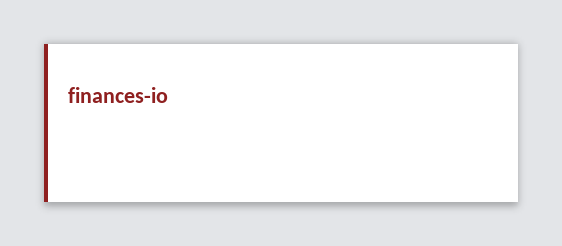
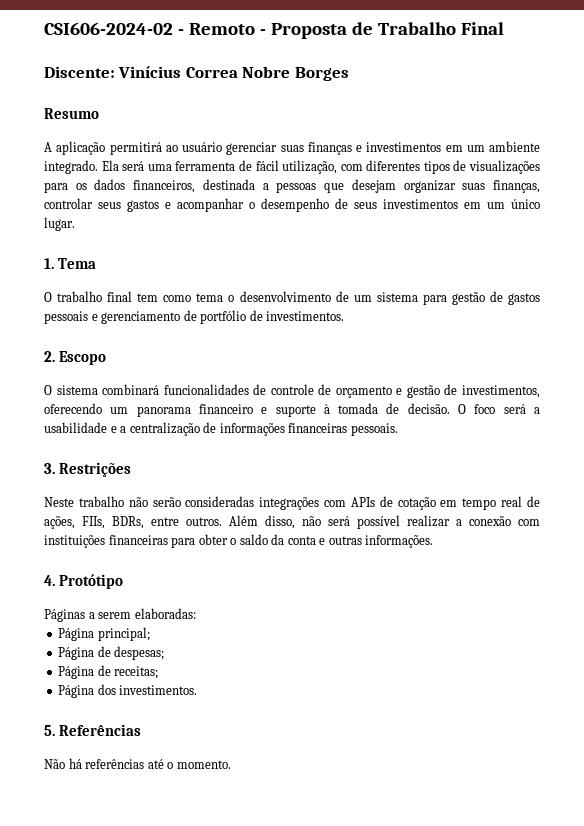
- finances-io
+ CSI606-2024-02 - Remoto - Proposta de Trabalho Final
+ Discente: Vinícius Correa Nobre Borges
+ Resumo
+ A aplicação permitirá ao usuário gerenciar suas finanças e investimentos em um ambiente integrado. Ela será uma ferramenta de fácil utilização, com diferentes tipos de visualizações para os dados financeiros, destinada a pessoas que desejam organizar suas finanças, controlar seus gastos e acompanhar o desempenho de seus investimentos em um único lugar.
+ 1. Tema
+ O trabalho final tem como tema o desenvolvimento de um sistema para gestão de gastos pessoais e gerenciamento de portfólio de investimentos.
+ 2. Escopo
+ O sistema combinará funcionalidades de controle de orçamento e gestão de investimentos, oferecendo um panorama financeiro e suporte à tomada de decisão. O foco será a usabilidade e a centralização de informações financeiras pessoais.
+ 3. Restrições
+ Neste trabalho não serão consideradas integrações com APIs de cotação em tempo real de ações, FIIs, BDRs, entre outros. Além disso, não será possível realizar a conexão com instituições financeiras para obter o saldo da conta e outras informações.
+ 4. Protótipo
+ Páginas a serem elaboradas:
+ Página principal;
+ Página de despesas;
+ Página de receitas;
+ Página dos investimentos.
+ 5. Referências
+ Não há referências até o momento.

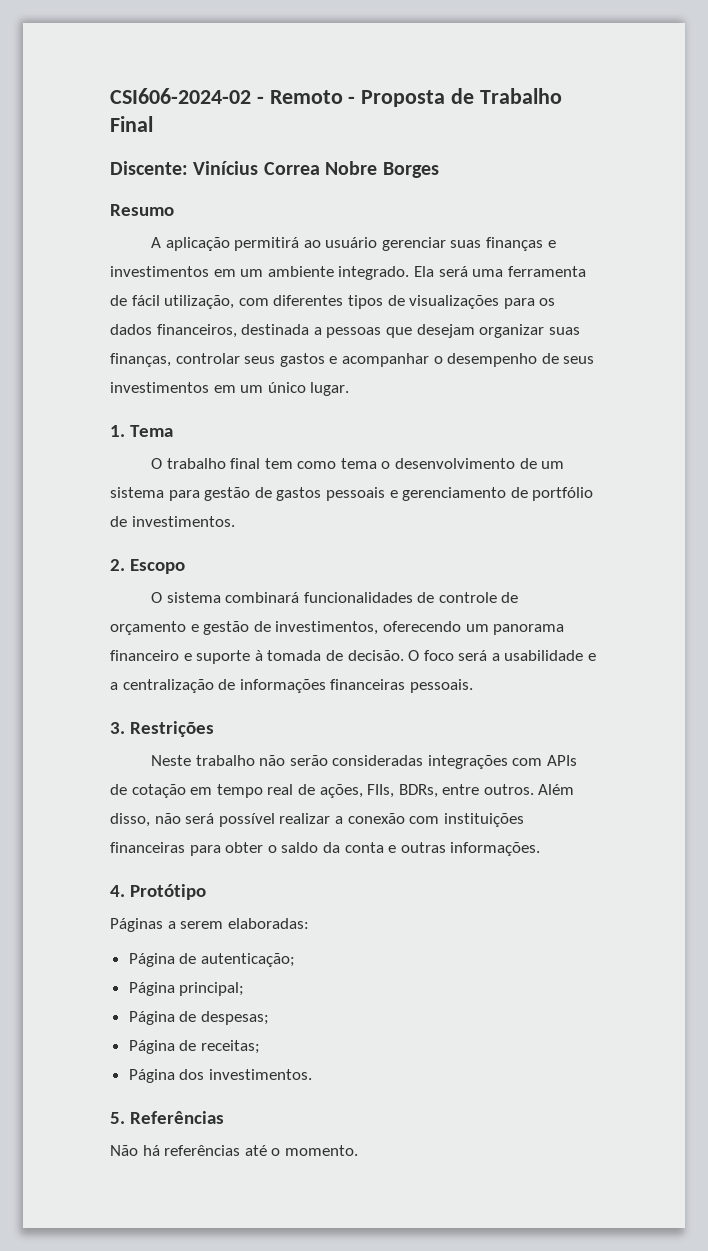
+ Página de autenticação;

